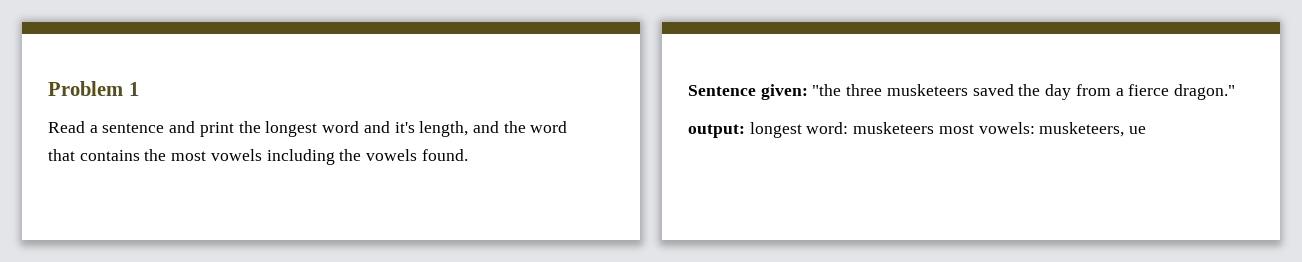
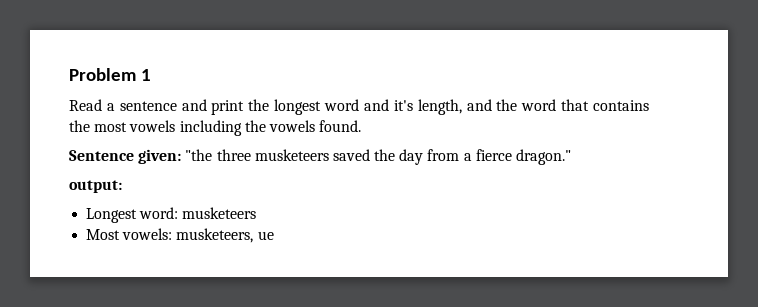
- output: longest word: musketeers most vowels: musketeers, ue
+ output:
+ Longest word: musketeers
+ Most vowels: musketeers, ue

